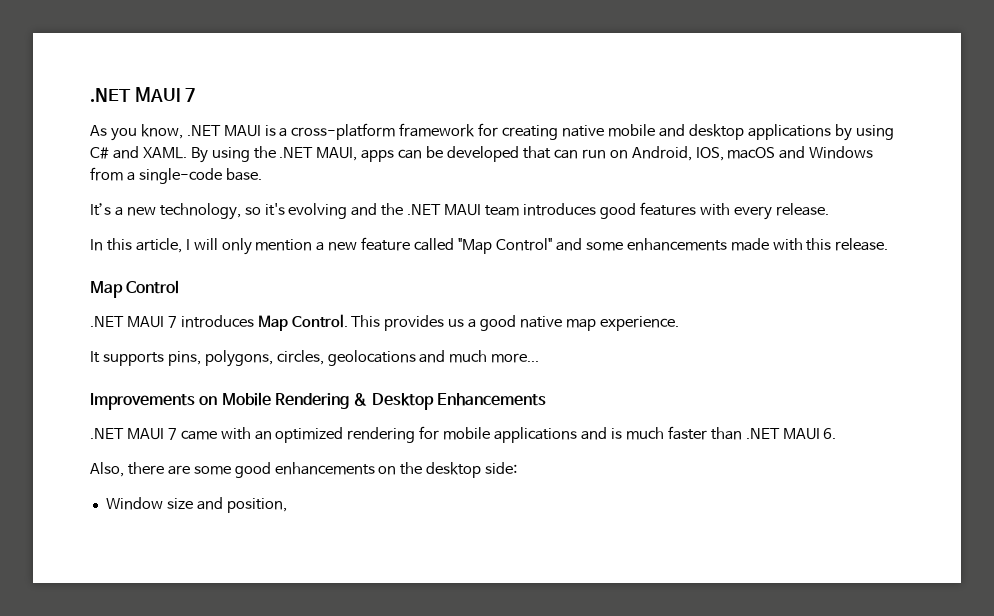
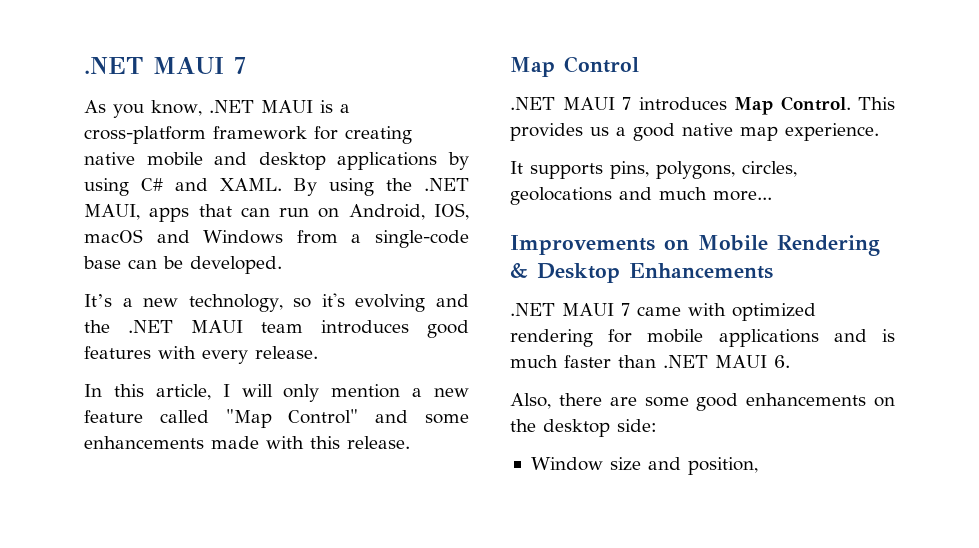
- By using the .NET MAUI, apps can be developed that can run on Android, IOS, macOS and Windows from a single-code base.
+ By using the .NET MAUI, apps that can run on Android, IOS, macOS and Windows from a single-code base can be developed.
- .NET MAUI 7 came with an optimized rendering for mobile applications and is much faster than .NET MAUI 6.
+ .NET MAUI 7 came with optimized rendering for mobile applications and is much faster than .NET MAUI 6.

